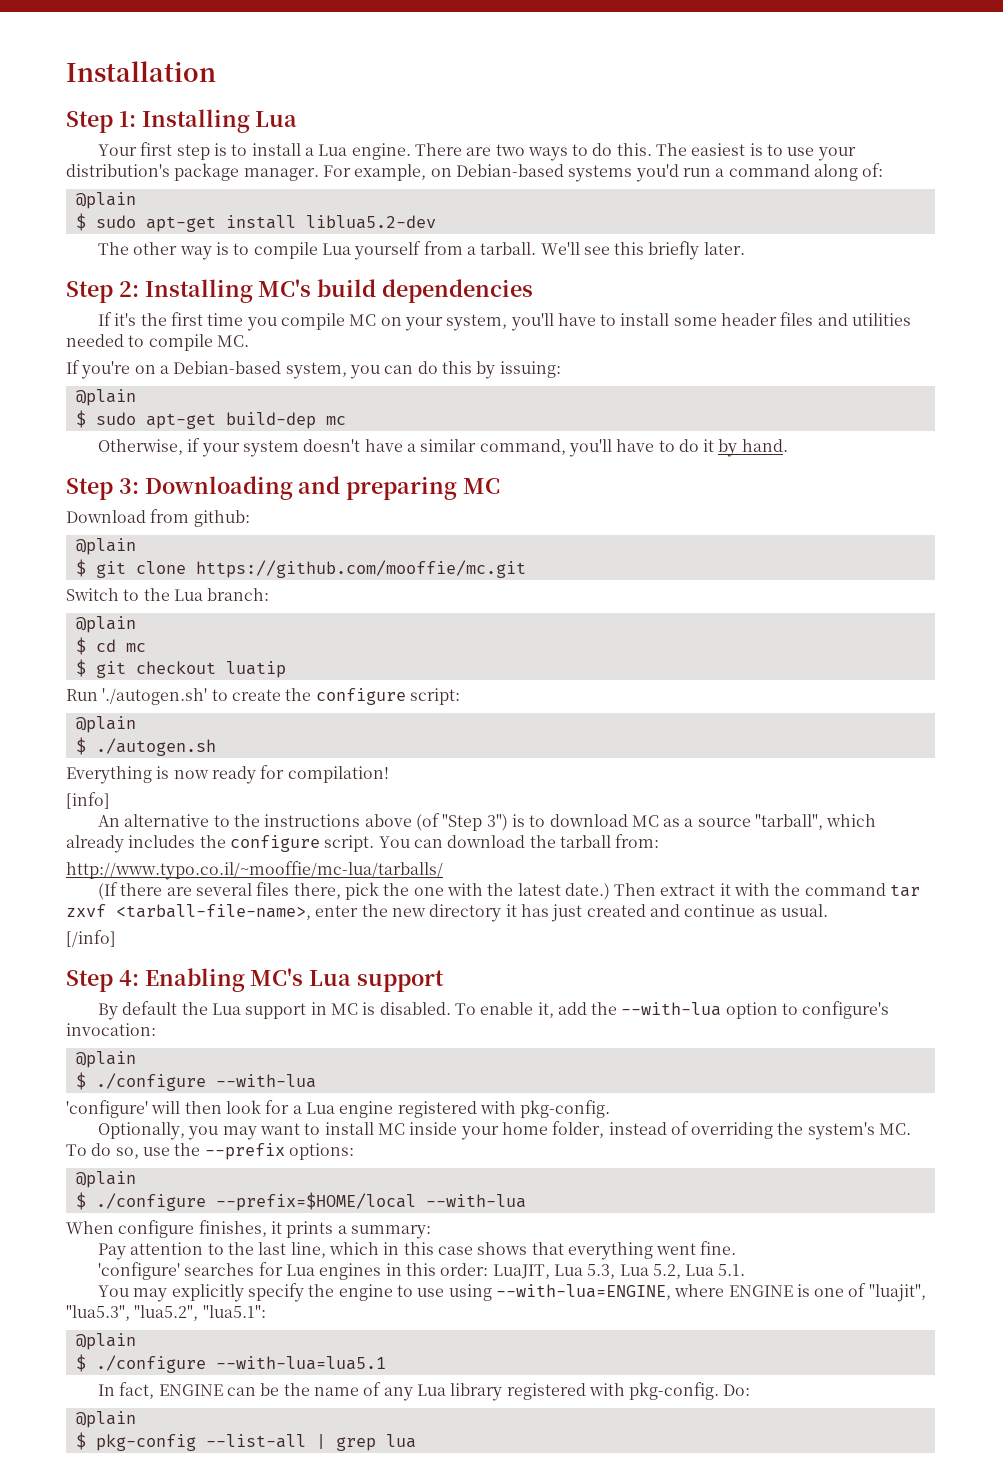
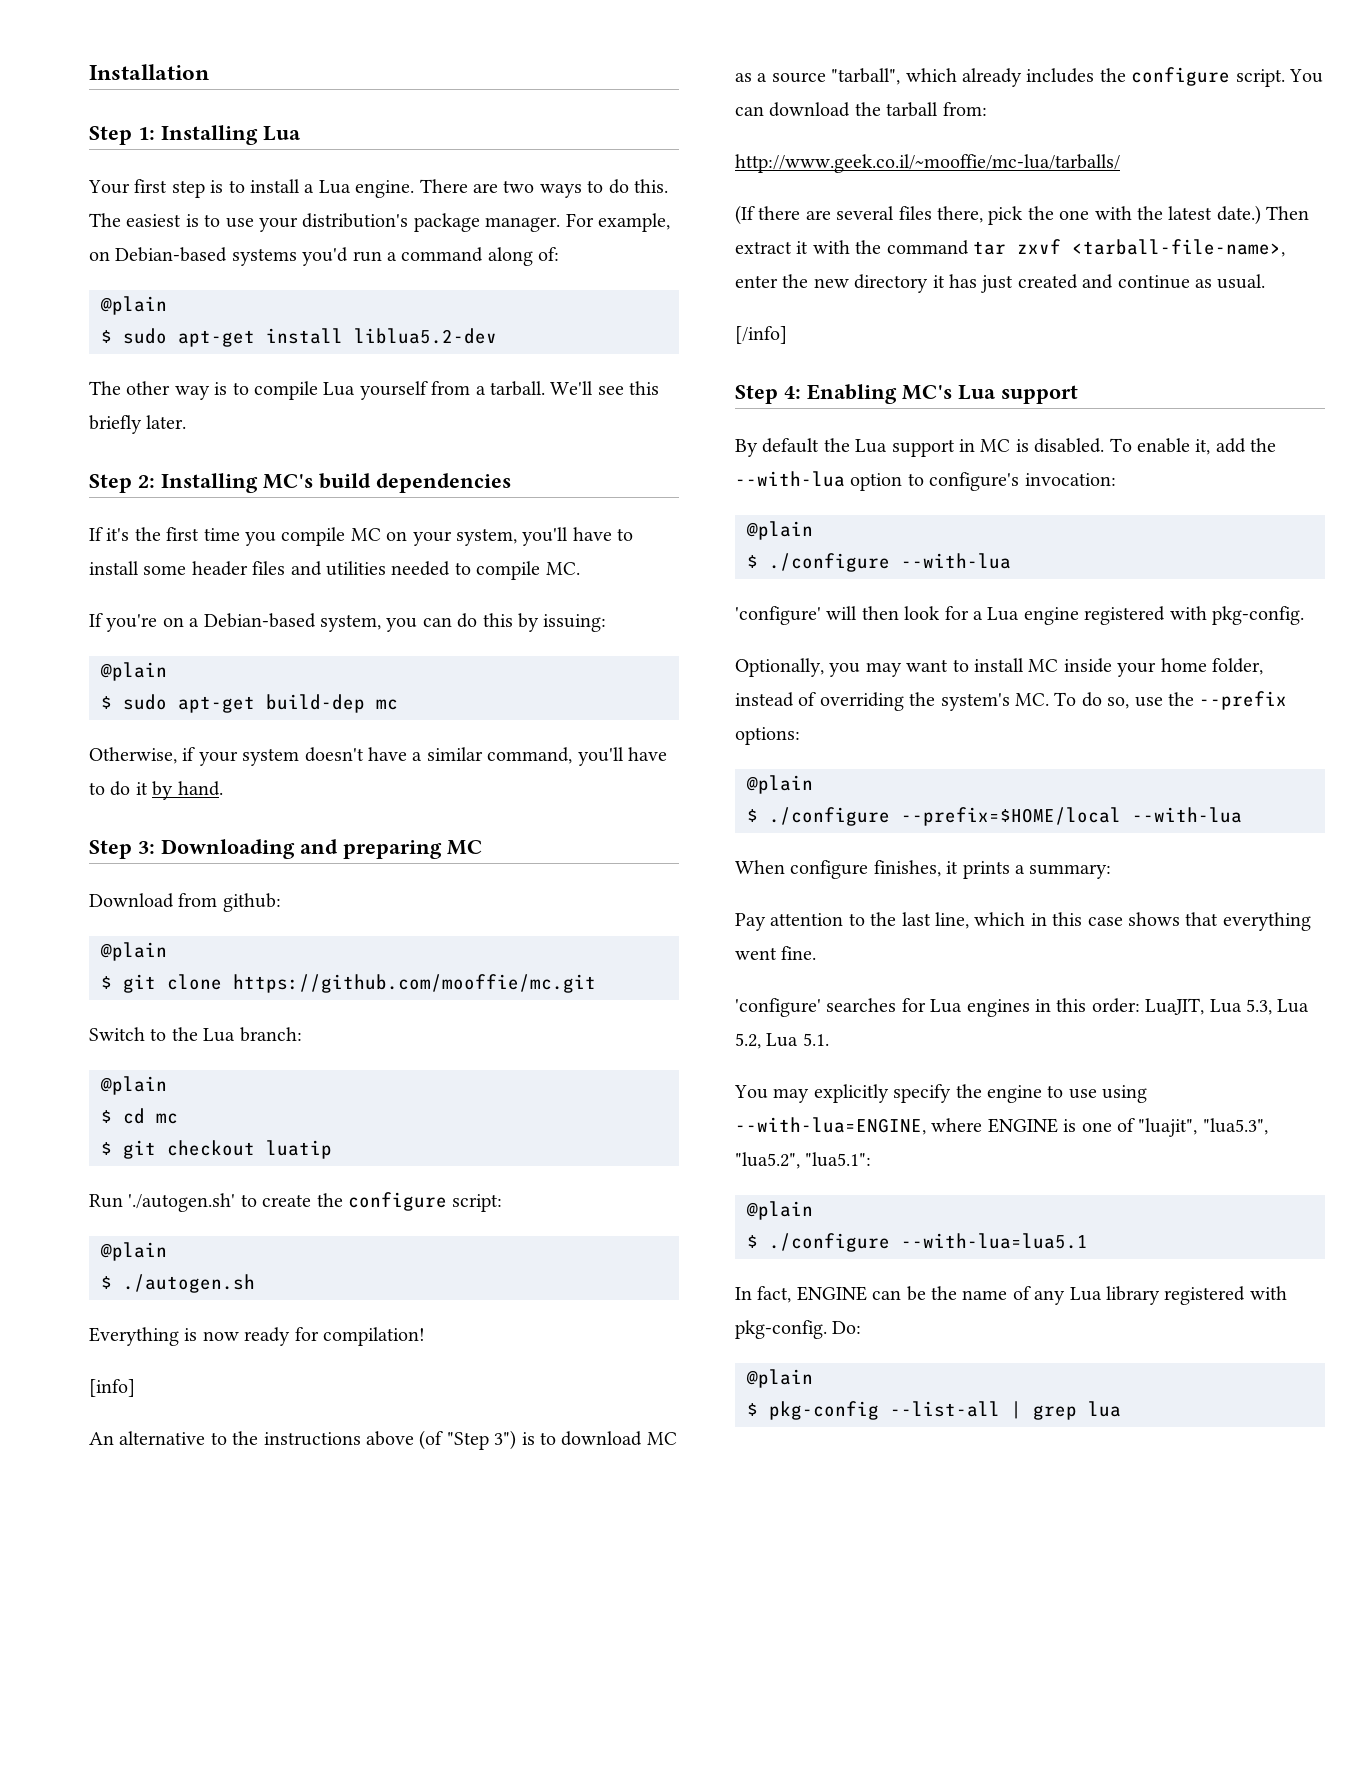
- http://www.typo.co.il/~mooffie/mc-lua/tarballs/
+ http://www.geek.co.il/~mooffie/mc-lua/tarballs/

